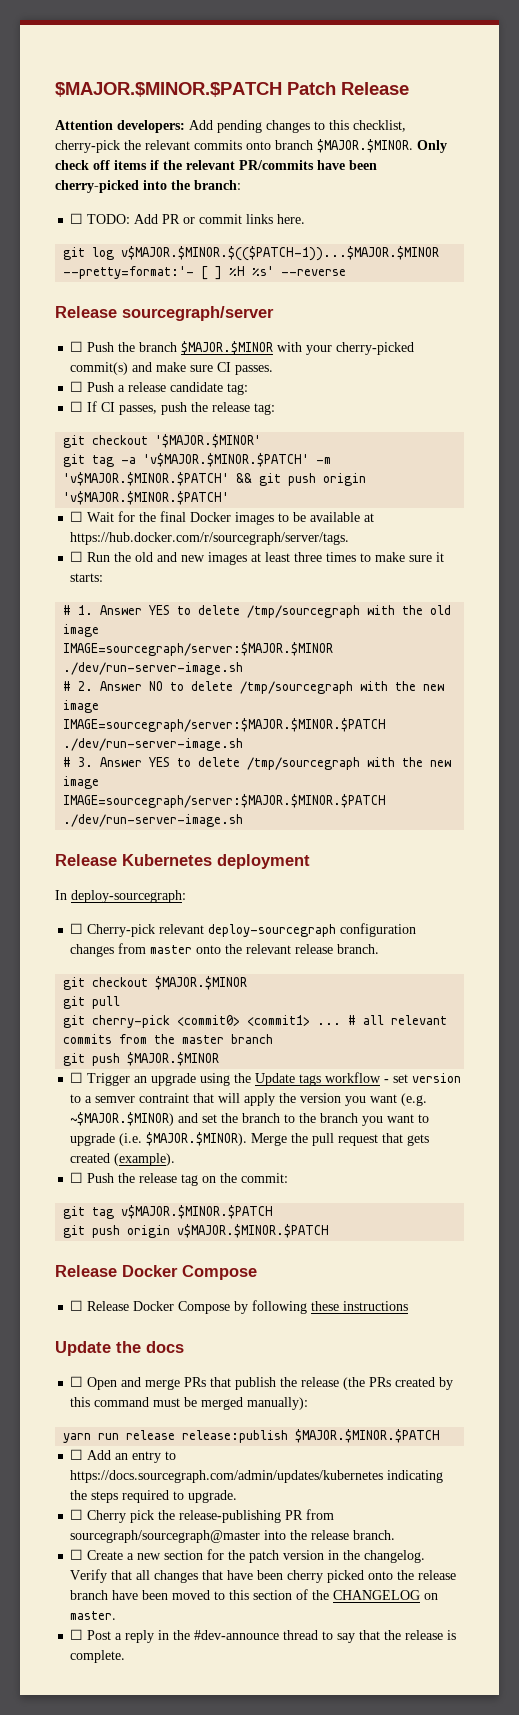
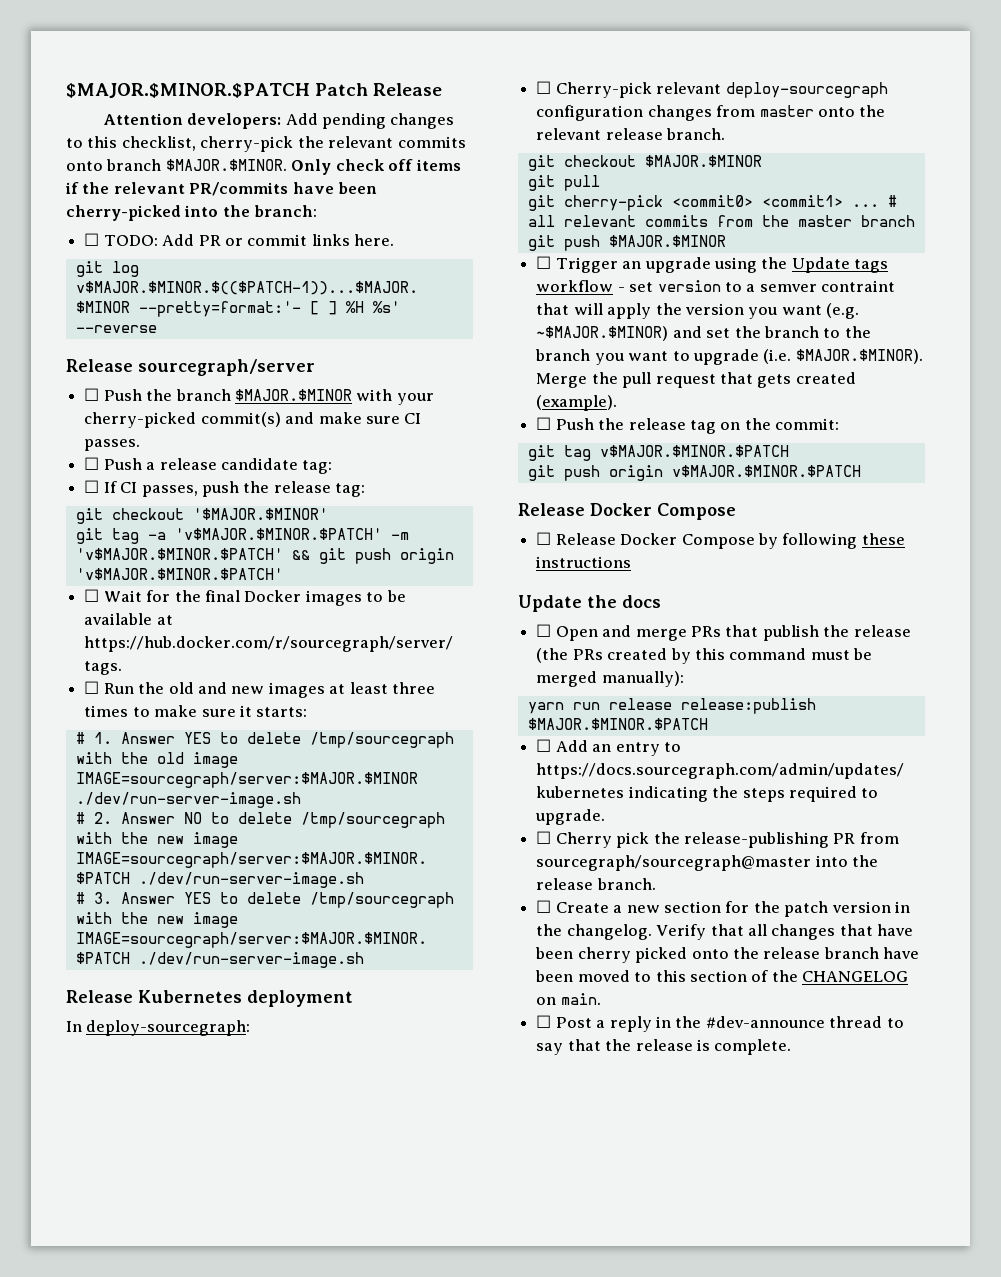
- Verify that all changes that have been cherry picked onto the release branch have been moved to this section of the CHANGELOG on master.
+ Verify that all changes that have been cherry picked onto the release branch have been moved to this section of the CHANGELOG on main.

